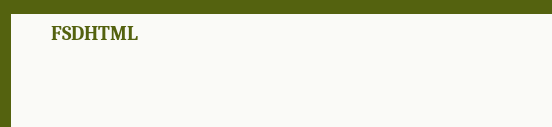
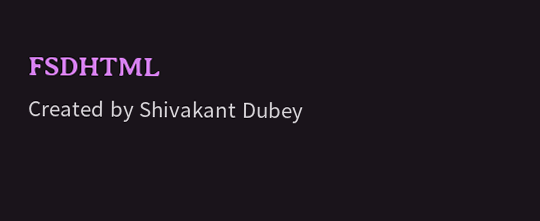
+ Created by Shivakant Dubey

